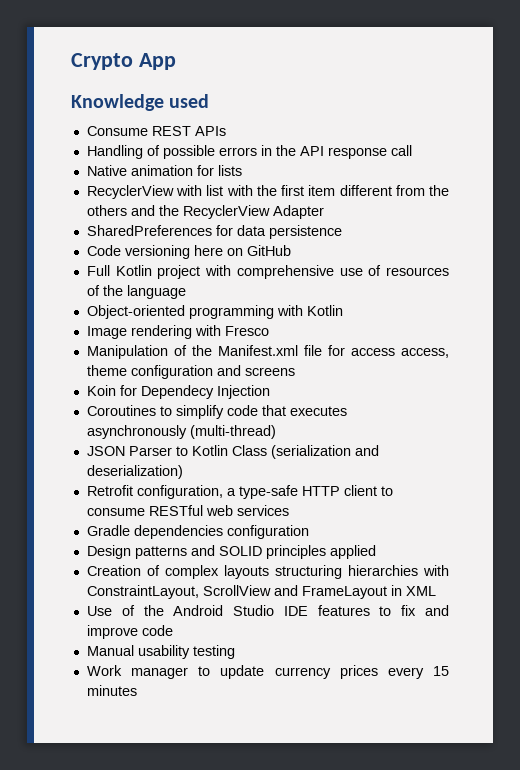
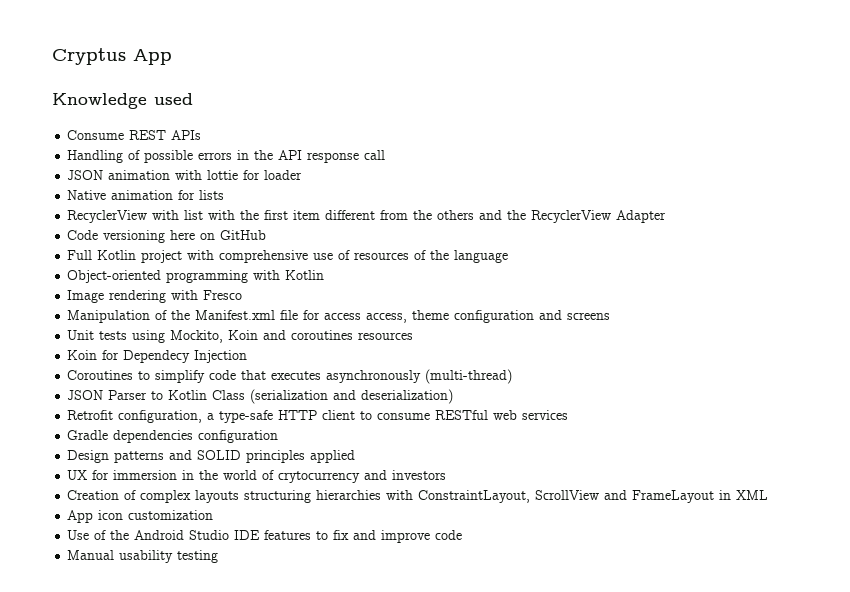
- Crypto App
+ Cryptus App
+ JSON animation with lottie for loader
- SharedPreferences for data persistence
+ Unit tests using Mockito, Koin and coroutines resources
+ UX for immersion in the world of crytocurrency and investors
+ App icon customization
- Work manager to update currency prices every 15 minutes

